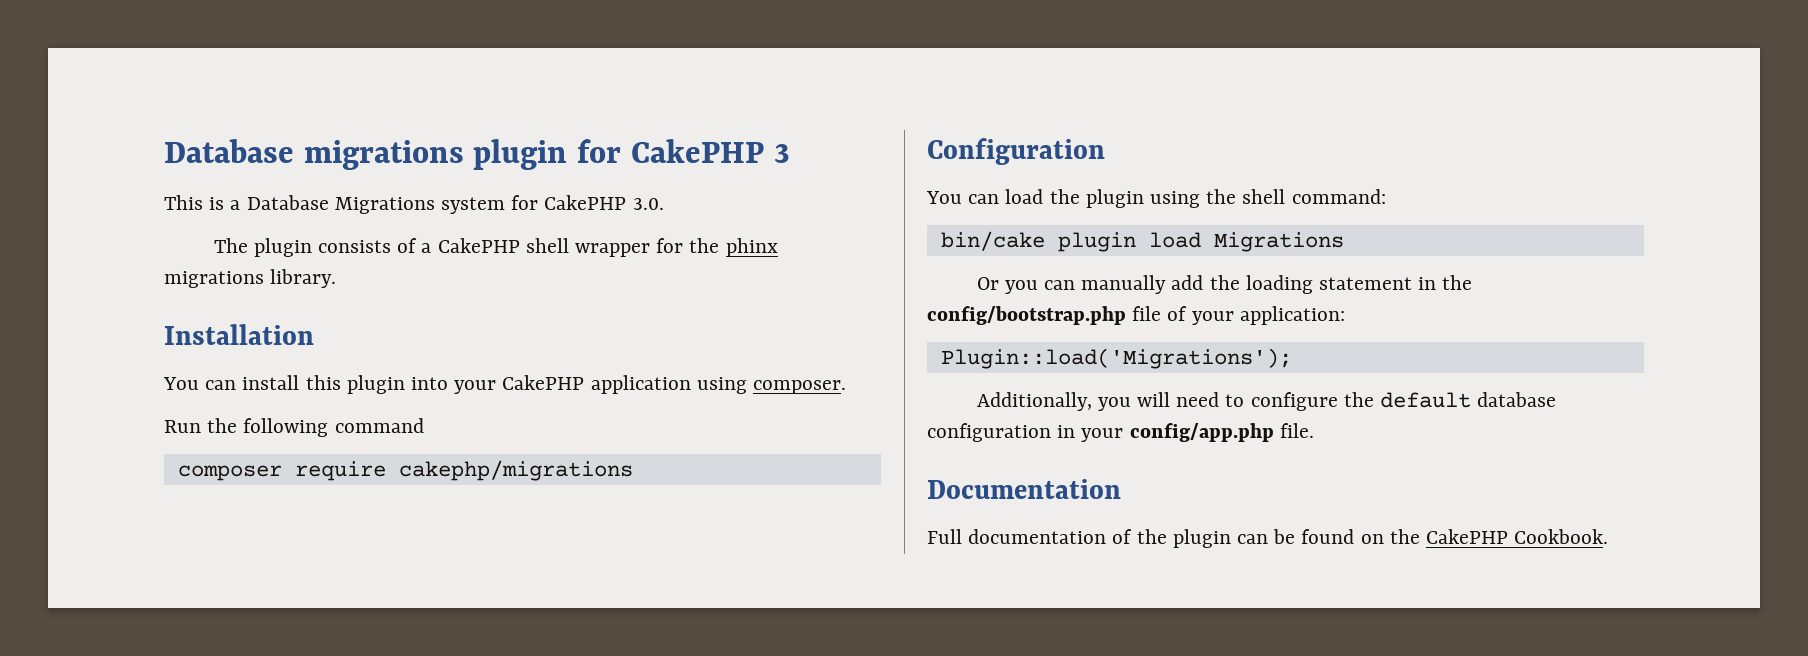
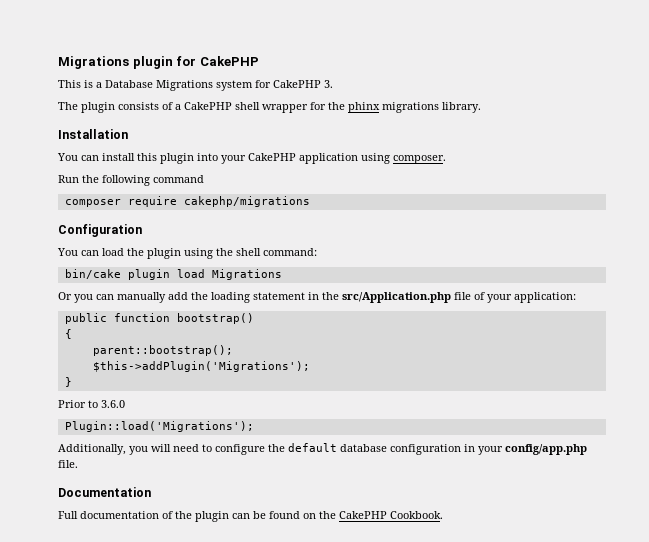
- Database migrations plugin for CakePHP 3
+ Migrations plugin for CakePHP
- This is a Database Migrations system for CakePHP 3.0.
+ This is a Database Migrations system for CakePHP 3.
- Or you can manually add the loading statement in the config/bootstrap.php file of your application:
+ Or you can manually add the loading statement in the src/Application.php file of your application:
+ public function bootstrap()
+ {
+ parent::bootstrap();
+ $this->addPlugin('Migrations');
+ }
+ Prior to 3.6.0

